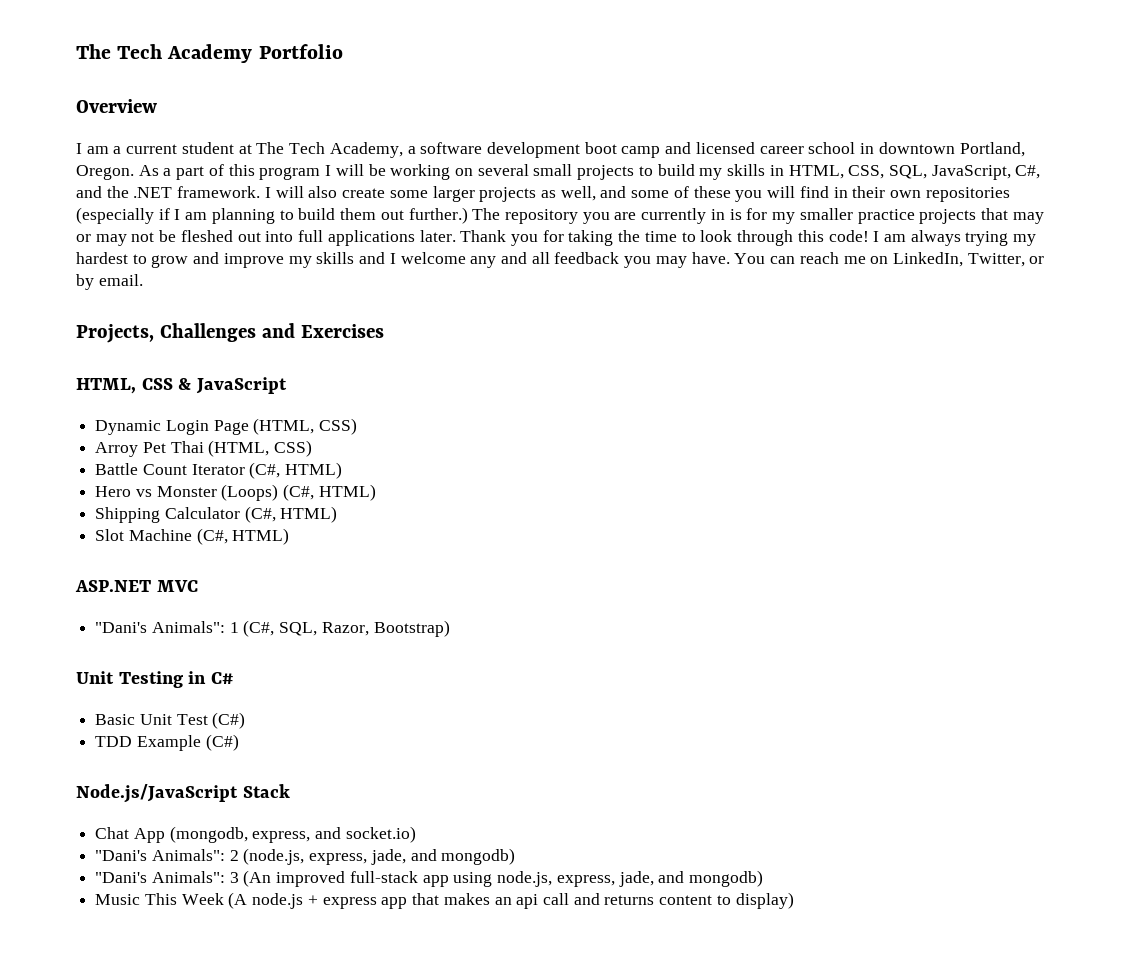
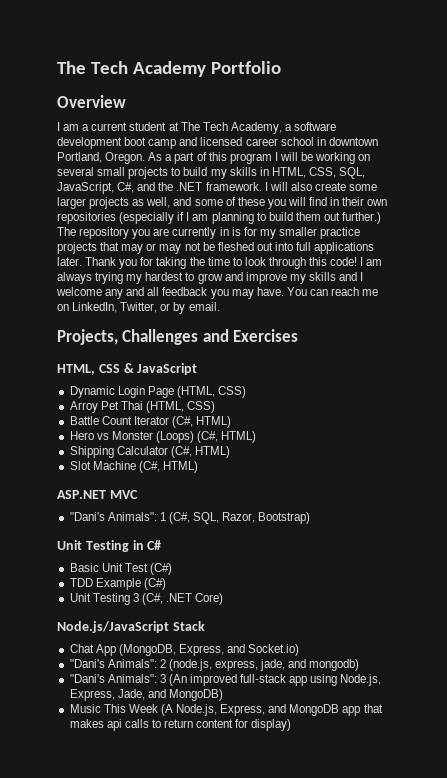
+ Unit Testing 3 (C#, .NET Core)
- Chat App (mongodb, express, and socket.io)
+ Chat App (MongoDB, Express, and Socket.io)
- "Dani's Animals": 3 (An improved full-stack app using node.js, express, jade, and mongodb)
+ "Dani's Animals": 3 (An improved full-stack app using Node.js, Express, Jade, and MongoDB)
- Music This Week (A node.js + express app that makes an api call and returns content to display)
+ Music This Week (A Node.js, Express, and MongoDB app that makes api calls to return content for display)

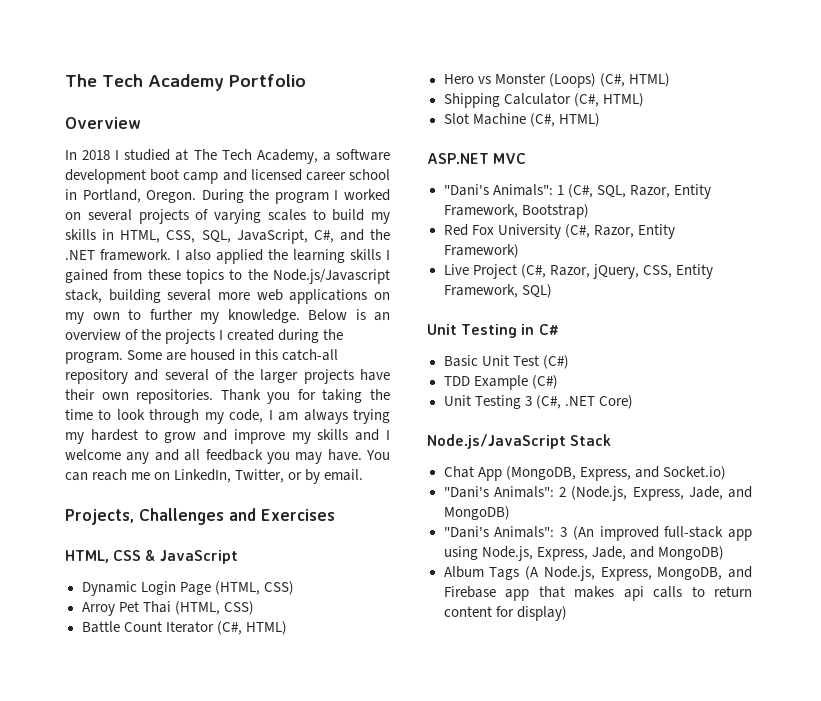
- I am a current student at The Tech Academy, a software development boot camp and licensed career school in downtown Portland, Oregon.
+ In 2018 I studied at The Tech Academy, a software development boot camp and licensed career school in Portland, Oregon.
- As a part of this program I will be working on several small projects to build my skills in HTML, CSS, SQL, JavaScript, C#, and the .NET framework.
+ During the program I worked on several projects of varying scales to build my skills in HTML, CSS, SQL, JavaScript, C#, and the .NET framework.
- I will also create some larger projects as well, and some of these you will find in their own repositories (especially if I am planning to build them out further.) The repository you are currently in is for my smaller practice projects that may or may not be fleshed out into full applications later.
+ I also applied the learning skills I gained from these topics to the Node.js/Javascript stack, building several more web applications on my own to further my knowledge. Below is an overview of the projects I created during the program. Some are housed in this catch-all repository and several of the larger projects have their own repositories.
- Thank you for taking the time to look through this code! I am always trying my hardest to grow and improve my skills and I welcome any and all feedback you may have.
+ Thank you for taking the time to look through my code, I am always trying my hardest to grow and improve my skills and I welcome any and all feedback you may have.
- "Dani's Animals": 1 (C#, SQL, Razor, Bootstrap)
+ "Dani's Animals": 1 (C#, SQL, Razor, Entity Framework, Bootstrap)
+ Red Fox University (C#, Razor, Entity Framework)
+ Live Project (C#, Razor, jQuery, CSS, Entity Framework, SQL)
- "Dani's Animals": 2 (node.js, express, jade, and mongodb)
+ "Dani's Animals": 2 (Node.js, Express, Jade, and MongoDB)
- Music This Week (A Node.js, Express, and MongoDB app that makes api calls to return content for display)
+ Album Tags (A Node.js, Express, MongoDB, and Firebase app that makes api calls to return content for display)

